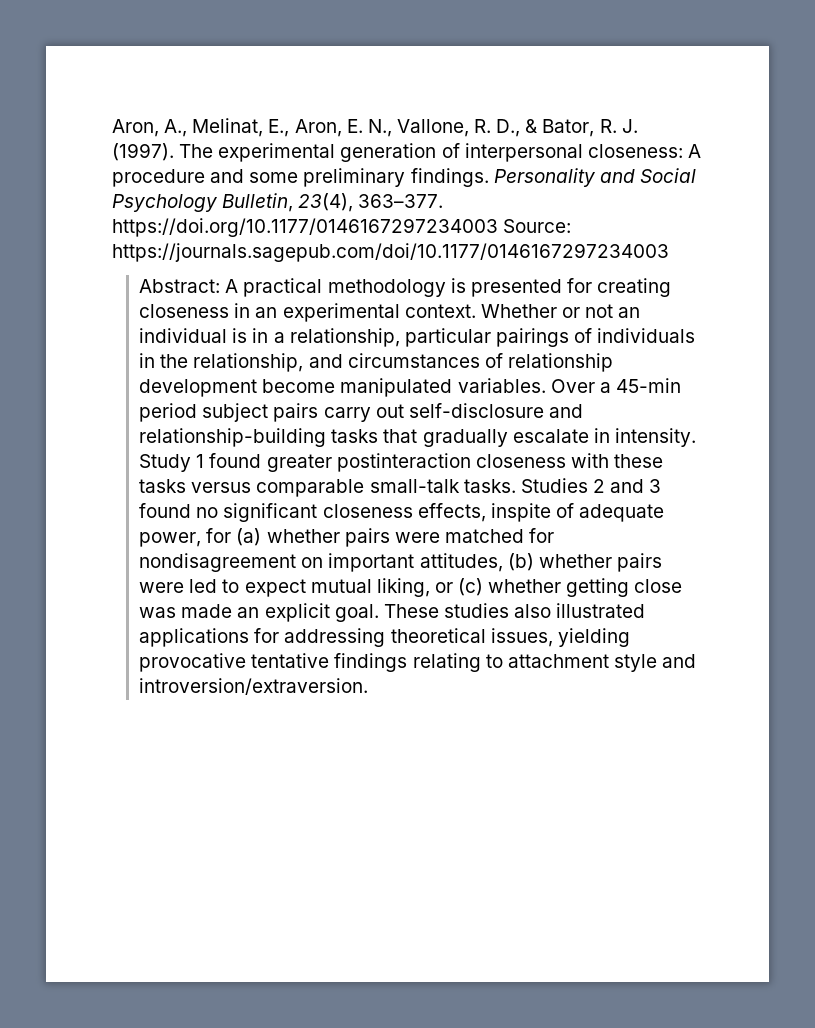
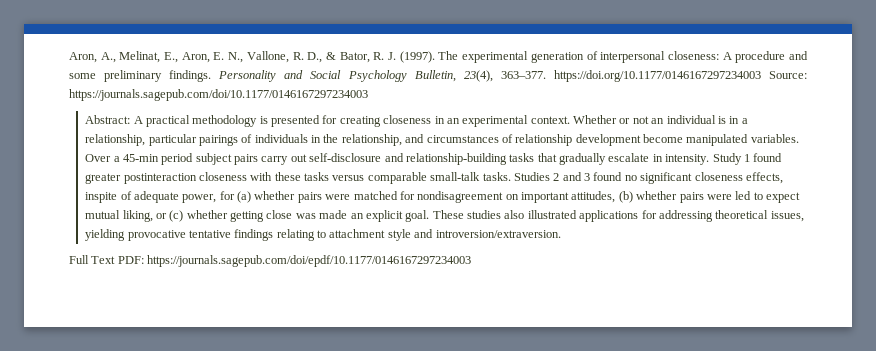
+ Full Text PDF: https://journals.sagepub.com/doi/epdf/10.1177/0146167297234003

